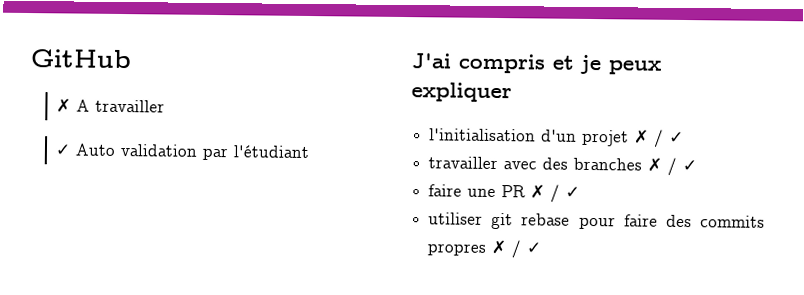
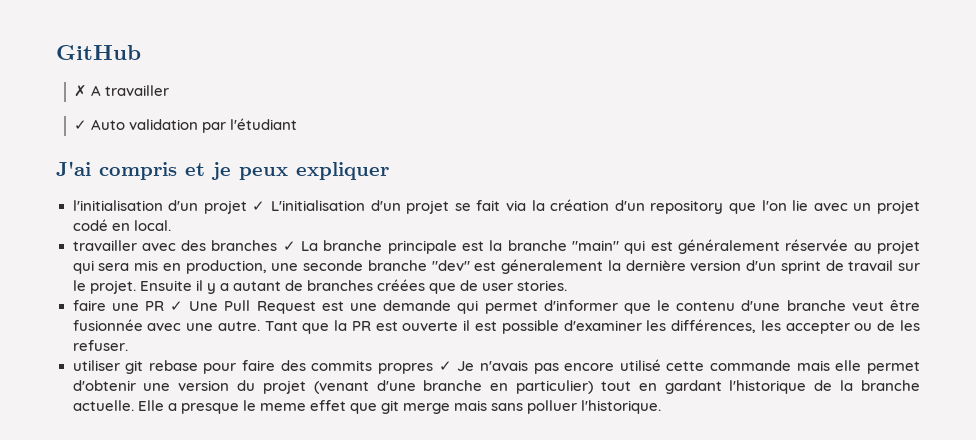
- l'initialisation d'un projet ✗ / ✓
+ l'initialisation d'un projet ✓ L'initialisation d'un projet se fait via la création d'un repository que l'on lie avec un projet codé en local.
- travailler avec des branches ✗ / ✓
+ travailler avec des branches ✓ La branche principale est la branche "main" qui est généralement réservée au projet qui sera mis en production, une seconde branche "dev" est géneralement la dernière version d'un sprint de travail sur le projet. Ensuite il y a autant de branches créées que de user stories.
- faire une PR ✗ / ✓
+ faire une PR ✓ Une Pull Request est une demande qui permet d'informer que le contenu d'une branche veut être fusionnée avec une autre. Tant que la PR est ouverte il est possible d'examiner les différences, les accepter ou de les refuser.
- utiliser git rebase pour faire des commits propres ✗ / ✓
+ utiliser git rebase pour faire des commits propres ✓ Je n'avais pas encore utilisé cette commande mais elle permet d'obtenir une version du projet (venant d'une branche en particulier) tout en gardant l'historique de la branche actuelle. Elle a presque le meme effet que git merge mais sans polluer l'historique.

